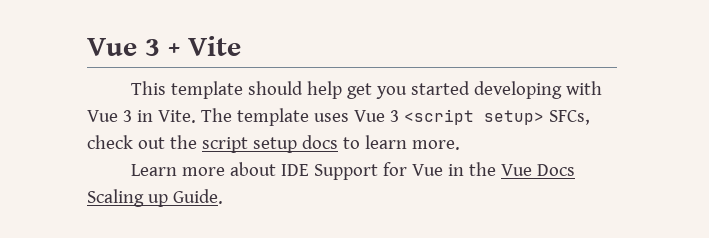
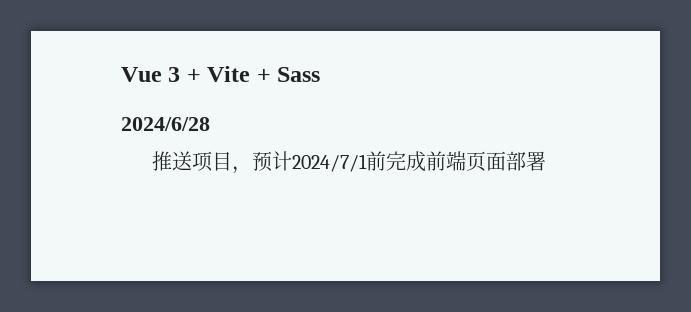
- Vue 3 + Vite
- This template should help get you started developing with Vue 3 in Vite. The template uses Vue 3 <script setup> SFCs, check out the script setup docs to learn more.
- Learn more about IDE Support for Vue in the Vue Docs Scaling up Guide.
+ Vue 3 + Vite + Sass
+ 2024/6/28
+ 推送项目，预计2024/7/1前完成前端页面部署

